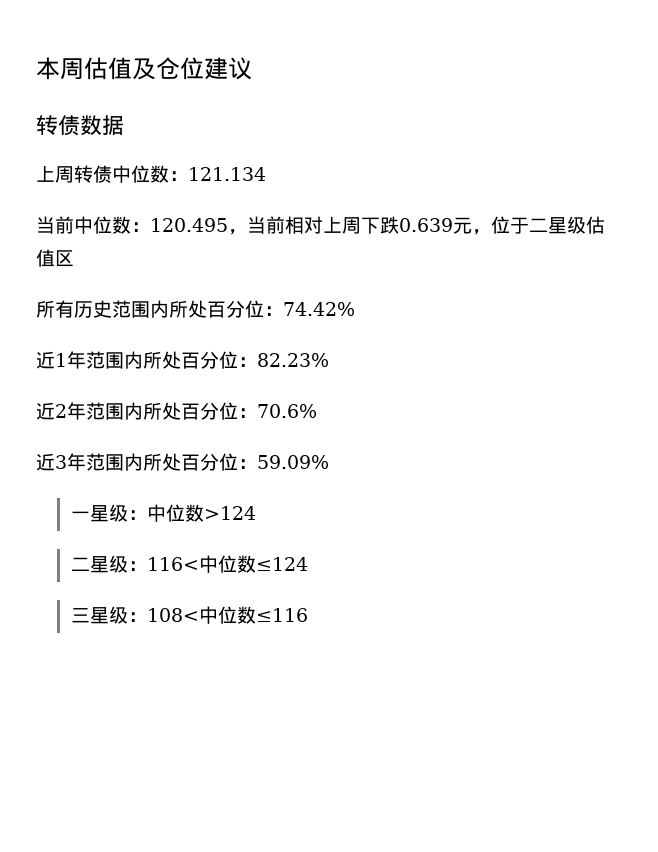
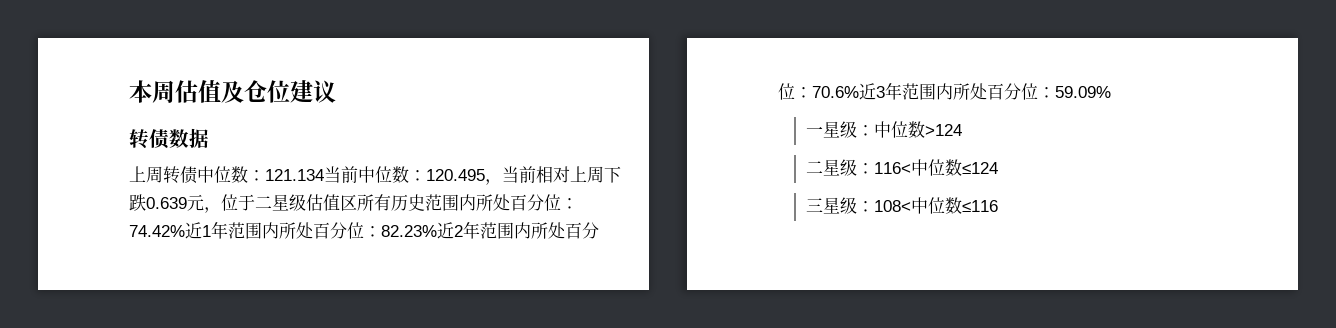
- 上周转债中位数：121.134
- 当前中位数：120.495，当前相对上周下跌0.639元，位于二星级估值区
- 所有历史范围内所处百分位：74.42%
- 近1年范围内所处百分位：82.23%
- 近2年范围内所处百分位：70.6%
- 近3年范围内所处百分位：59.09%
+ 上周转债中位数：121.134当前中位数：120.495，当前相对上周下跌0.639元，位于二星级估值区所有历史范围内所处百分位：74.42%近1年范围内所处百分位：82.23%近2年范围内所处百分位：70.6%近3年范围内所处百分位：59.09%

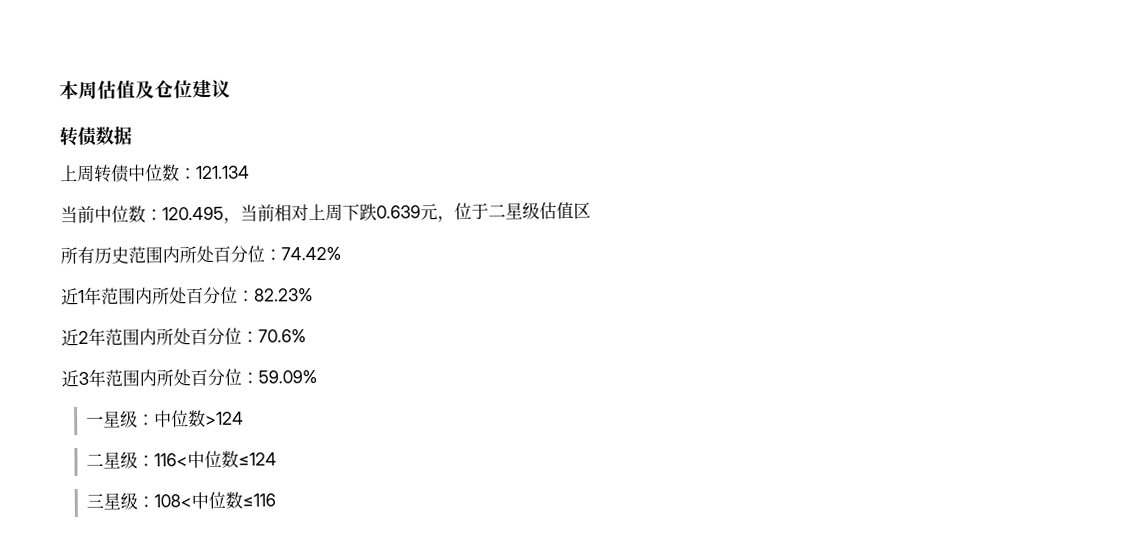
- 上周转债中位数：121.134当前中位数：120.495，当前相对上周下跌0.639元，位于二星级估值区所有历史范围内所处百分位：74.42%近1年范围内所处百分位：82.23%近2年范围内所处百分位：70.6%近3年范围内所处百分位：59.09%
+ 上周转债中位数：121.134
+ 当前中位数：120.495，当前相对上周下跌0.639元，位于二星级估值区
+ 所有历史范围内所处百分位：74.42%
+ 近1年范围内所处百分位：82.23%
+ 近2年范围内所处百分位：70.6%
+ 近3年范围内所处百分位：59.09%

